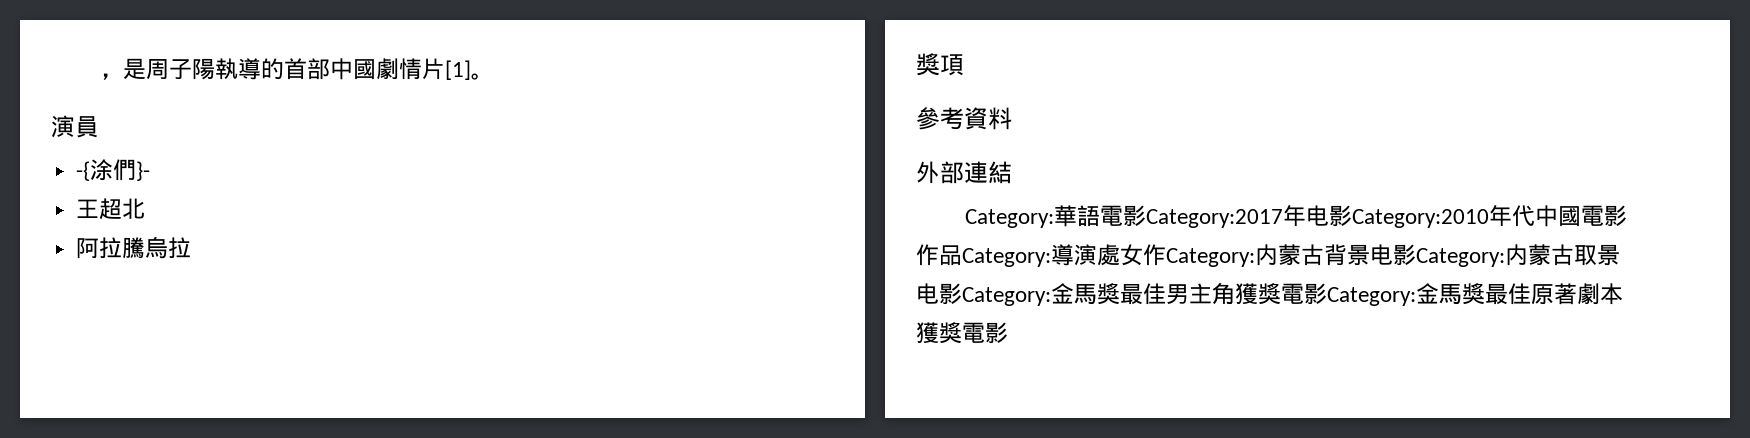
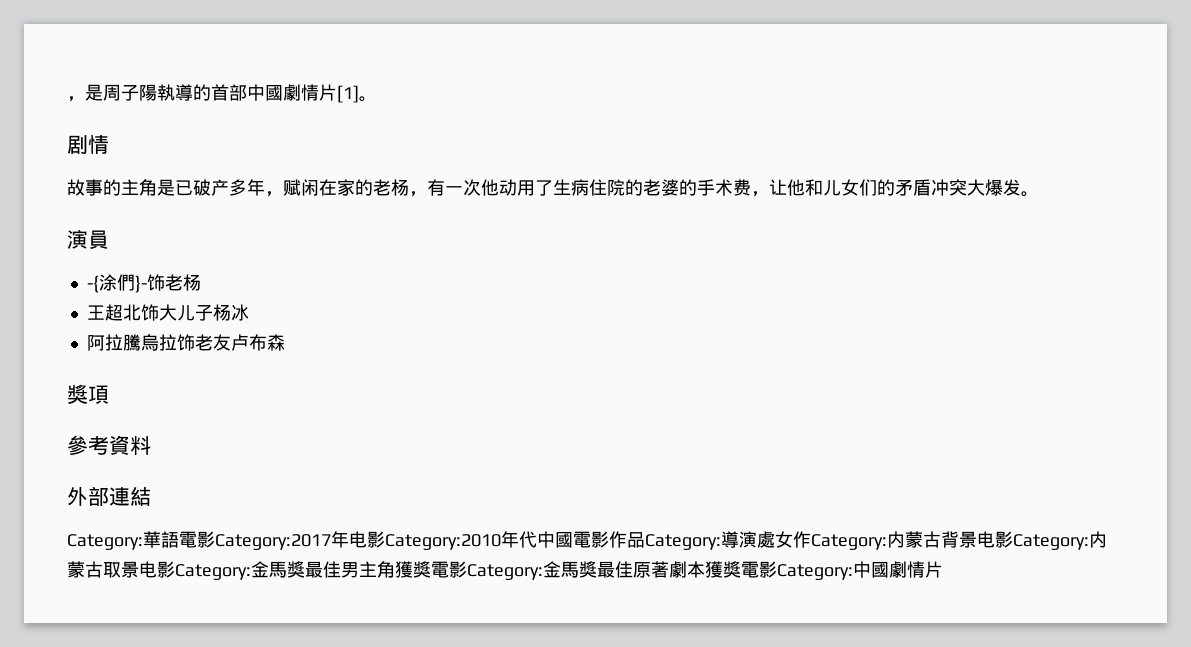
+ 剧情
+ 故事的主角是已破产多年，赋闲在家的老杨，有一次他动用了生病住院的老婆的手术费，让他和儿女们的矛盾冲突大爆发。
- -{涂們}-
+ -{涂們}-饰老杨
- 王超北
+ 王超北饰大儿子杨冰
- 阿拉騰烏拉
+ 阿拉騰烏拉饰老友卢布森
- Category:華語電影Category:2017年电影Category:2010年代中國電影作品Category:導演處女作Category:内蒙古背景电影Category:内蒙古取景电影Category:金馬獎最佳男主角獲獎電影Category:金馬獎最佳原著劇本獲獎電影
+ Category:華語電影Category:2017年电影Category:2010年代中國電影作品Category:導演處女作Category:内蒙古背景电影Category:内蒙古取景电影Category:金馬獎最佳男主角獲獎電影Category:金馬獎最佳原著劇本獲獎電影Category:中國劇情片

